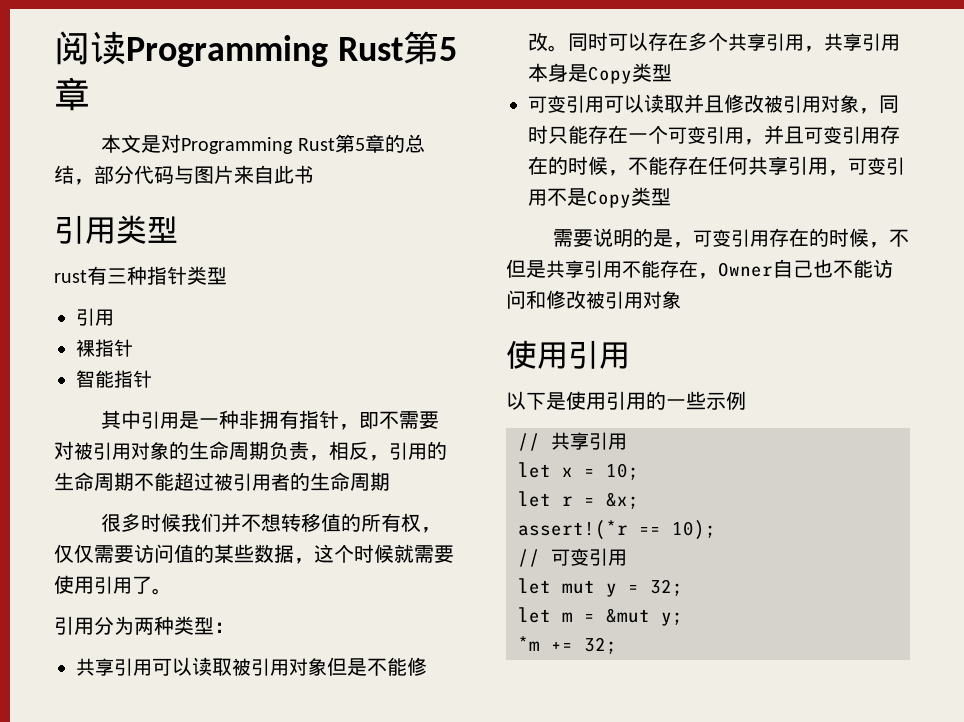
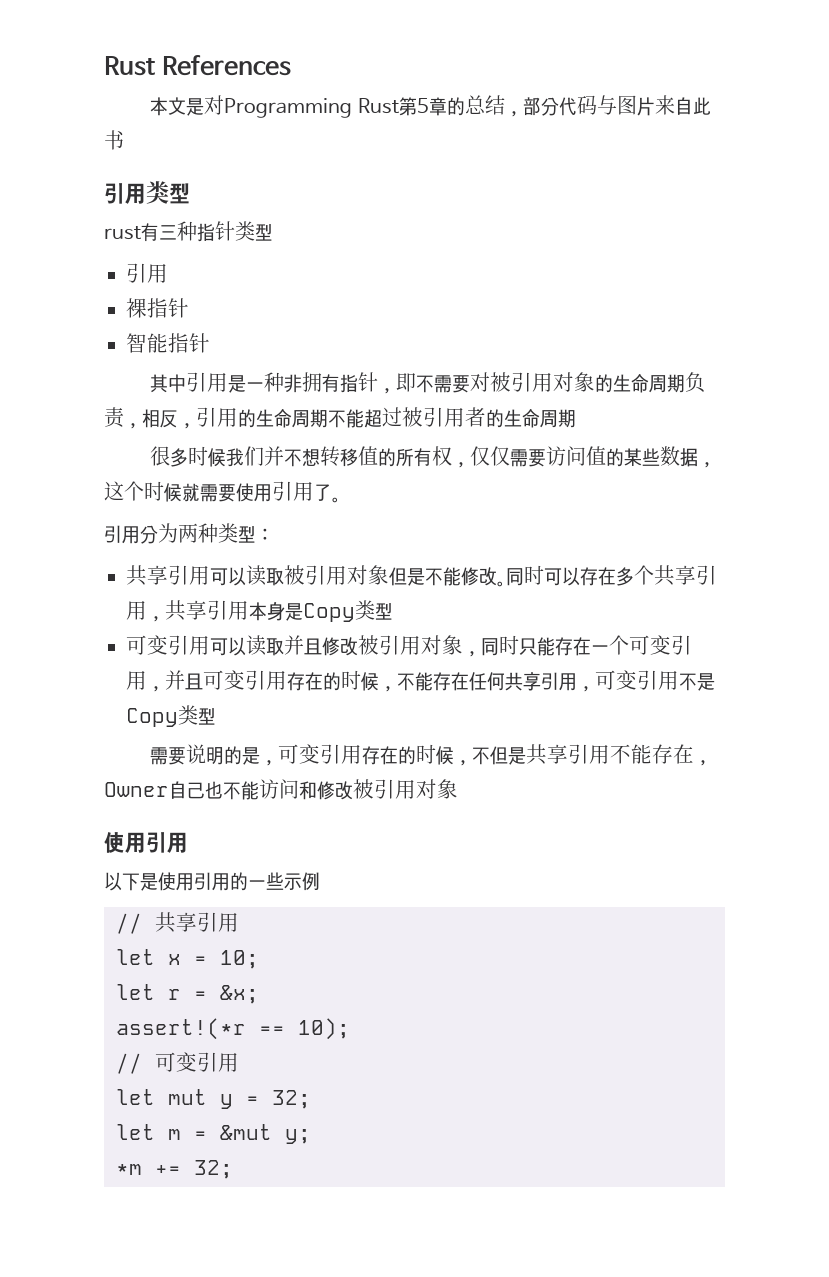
- 阅读Programming Rust第5章
+ Rust References

